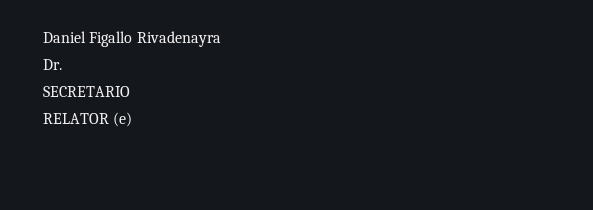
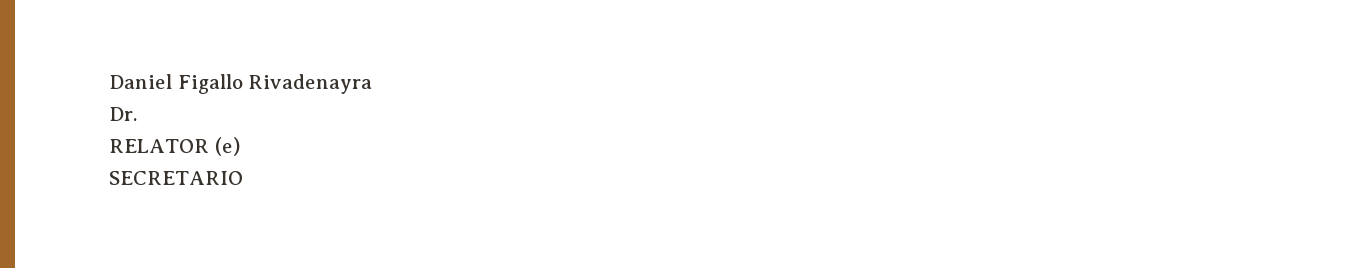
- SECRETARIO
+ SECRETARIO

